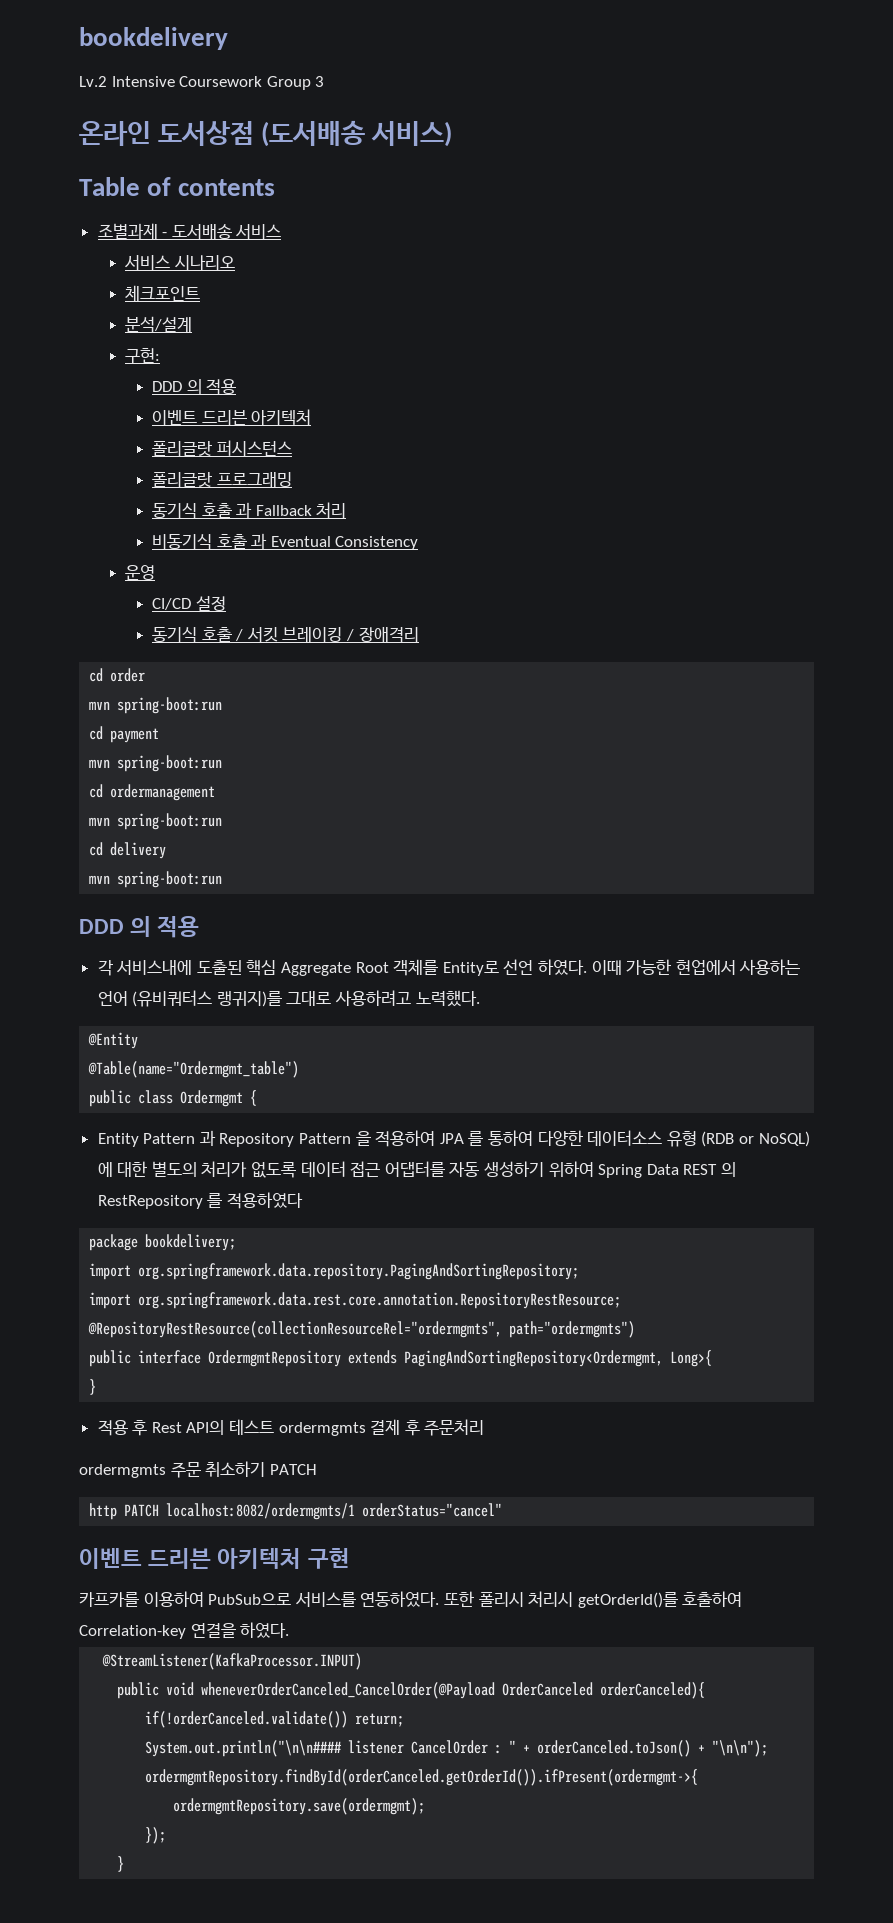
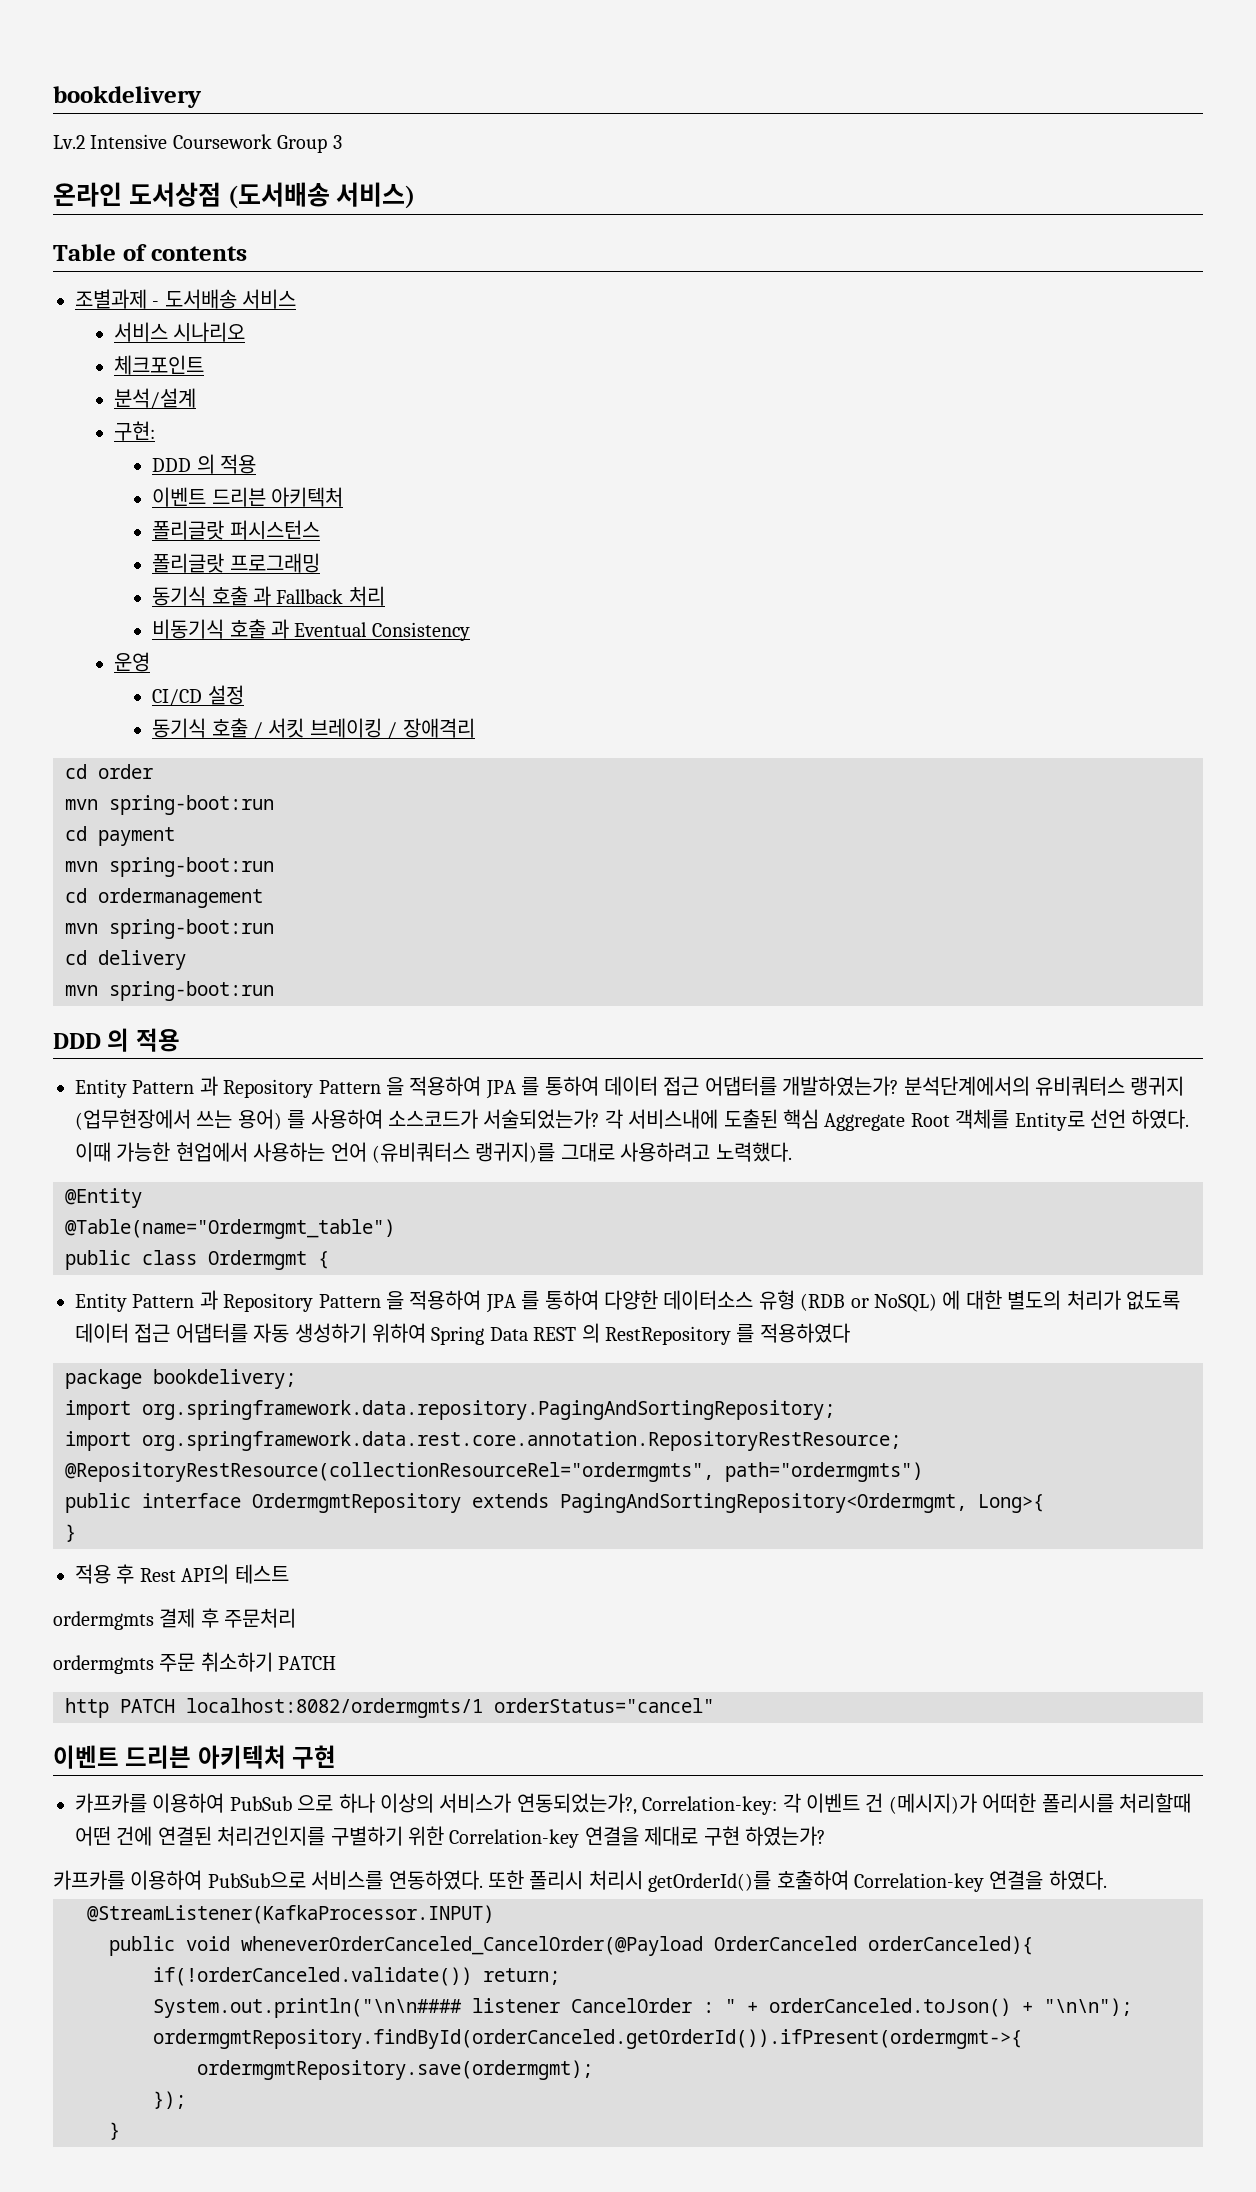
+ Entity Pattern 과 Repository Pattern 을 적용하여 JPA 를 통하여 데이터 접근 어댑터를 개발하였는가? 분석단계에서의 유비쿼터스 랭귀지 (업무현장에서 쓰는 용어) 를 사용하여 소스코드가 서술되었는가?
- 적용 후 Rest API의 테스트 ordermgmts 결제 후 주문처리
+ 적용 후 Rest API의 테스트
+ ordermgmts 결제 후 주문처리
+ 카프카를 이용하여 PubSub 으로 하나 이상의 서비스가 연동되었는가?, Correlation-key: 각 이벤트 건 (메시지)가 어떠한 폴리시를 처리할때 어떤 건에 연결된 처리건인지를 구별하기 위한 Correlation-key 연결을 제대로 구현 하였는가?

